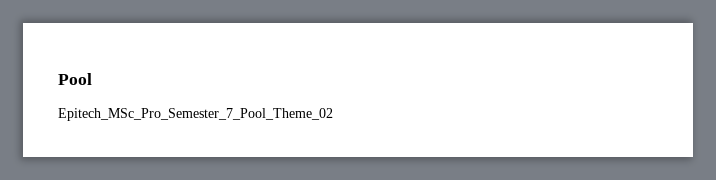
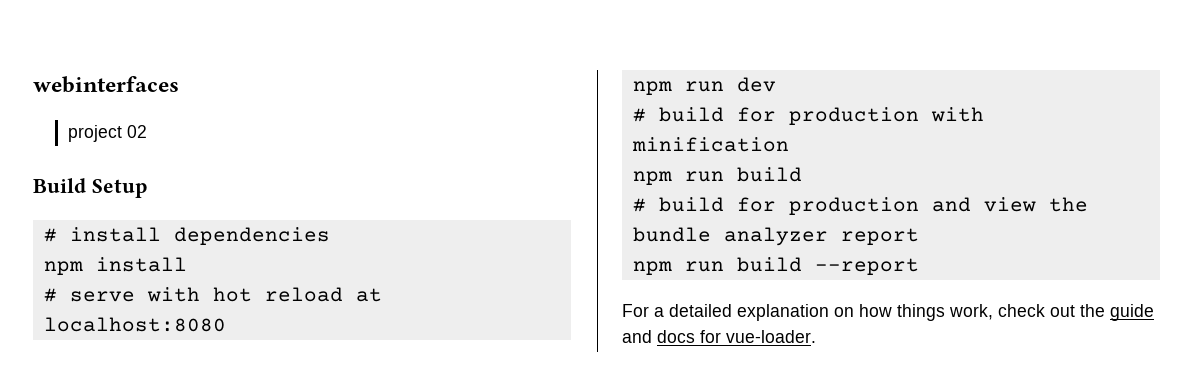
- Pool
- Epitech_MSc_Pro_Semester_7_Pool_Theme_02
+ webinterfaces
+ project 02
+ Build Setup
+ # install dependencies
+ npm install
+ # serve with hot reload at localhost:8080
+ npm run dev
+ # build for production with minification
+ npm run build
+ # build for production and view the bundle analyzer report
+ npm run build --report
+ For a detailed explanation on how things work, check out the guide and docs for vue-loader.

